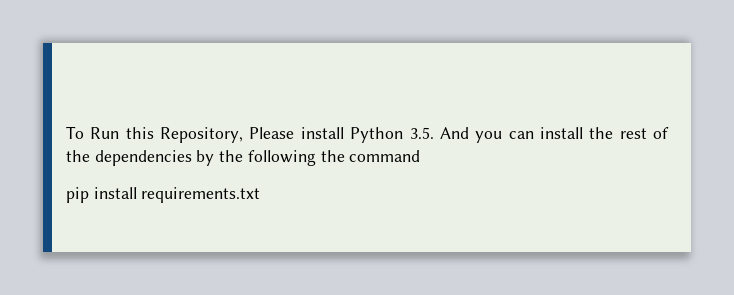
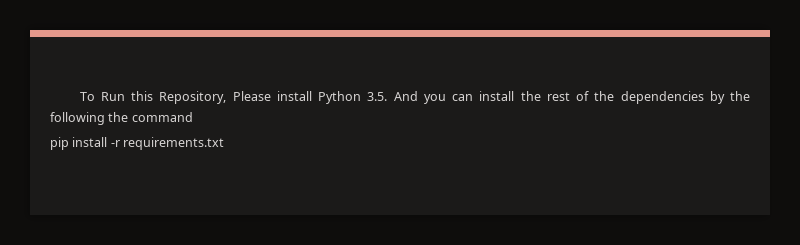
- pip install requirements.txt
+ pip install -r requirements.txt

